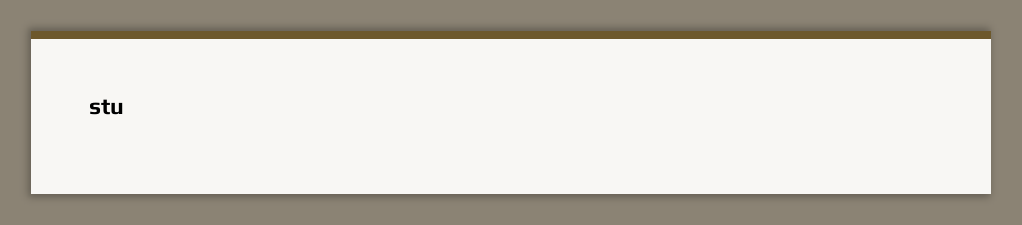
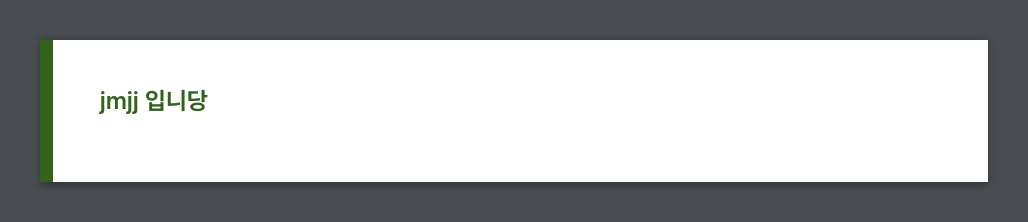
- stu
+ jmjj 입니당

